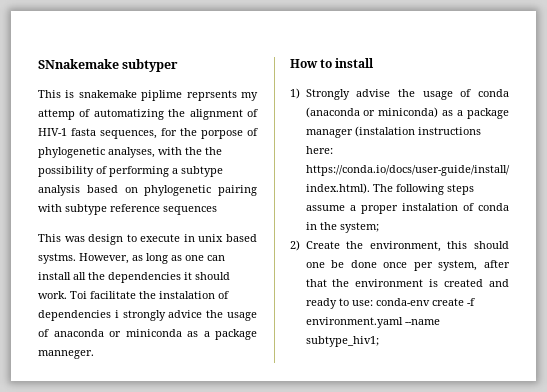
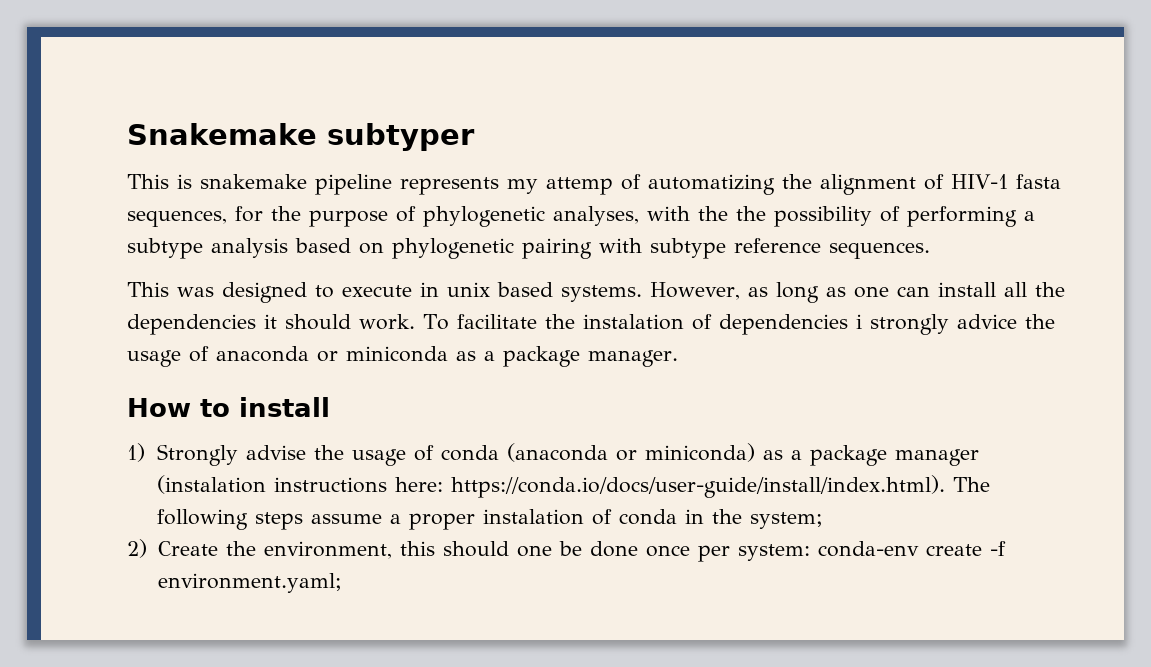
- SNnakemake subtyper
+ Snakemake subtyper
- This is snakemake piplime reprsents my attemp of automatizing the alignment of HIV-1 fasta sequences, for the porpose of phylogenetic analyses, with the the possibility of performing a subtype analysis based on phylogenetic pairing with subtype reference sequences
+ This is snakemake pipeline represents my attemp of automatizing the alignment of HIV-1 fasta sequences, for the purpose of phylogenetic analyses, with the the possibility of performing a subtype analysis based on phylogenetic pairing with subtype reference sequences.
- This was design to execute in unix based systms.
+ This was designed to execute in unix based systems.
- Toi facilitate the instalation of dependencies i strongly advice the usage of anaconda or miniconda as a package manneger.
+ To facilitate the instalation of dependencies i strongly advice the usage of anaconda or miniconda as a package manager.
- 2) Create the environment, this should one be done once per system, after that the environment is created and ready to use: conda-env create -f environment.yaml --name subtype_hiv1;
+ 2) Create the environment, this should one be done once per system: conda-env create -f environment.yaml;

